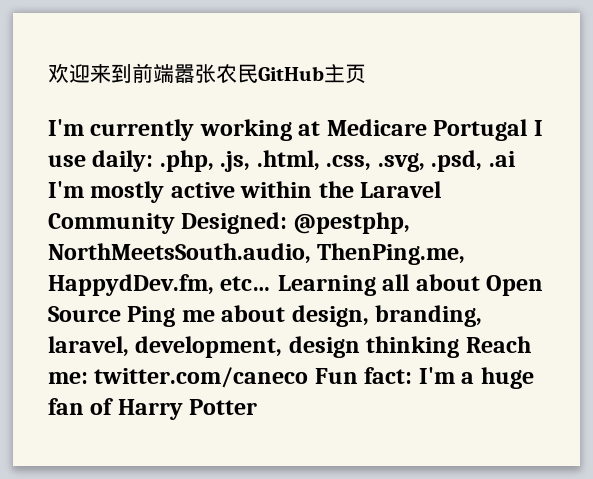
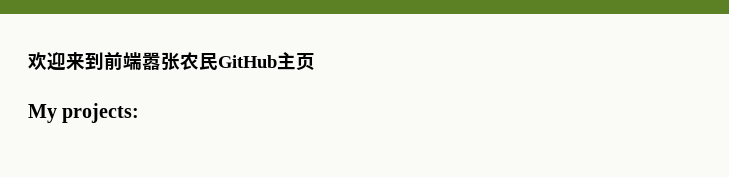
- I'm currently working at Medicare Portugal I use daily: .php, .js, .html, .css, .svg, .psd, .ai I'm mostly active within the Laravel Community Designed: @pestphp, NorthMeetsSouth.audio, ThenPing.me, HappydDev.fm, etc… Learning all about Open Source Ping me about design, branding, laravel, development, design thinking Reach me: twitter.com/caneco Fun fact: I'm a huge fan of Harry Potter
+ My projects:

